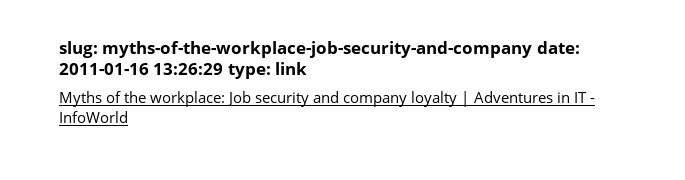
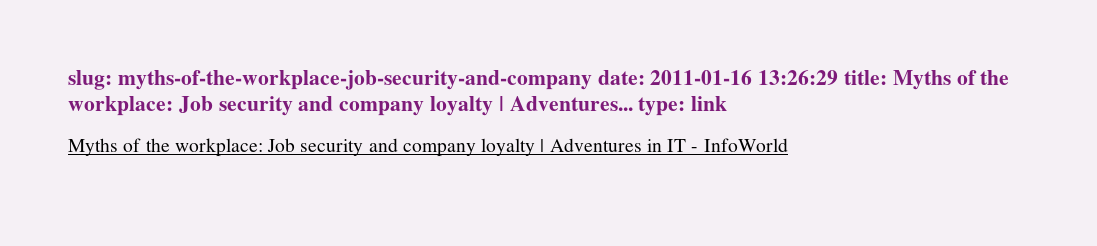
- slug: myths-of-the-workplace-job-security-and-company date: 2011-01-16 13:26:29 type: link
+ slug: myths-of-the-workplace-job-security-and-company date: 2011-01-16 13:26:29 title: Myths of the workplace: Job security and company loyalty | Adventures... type: link

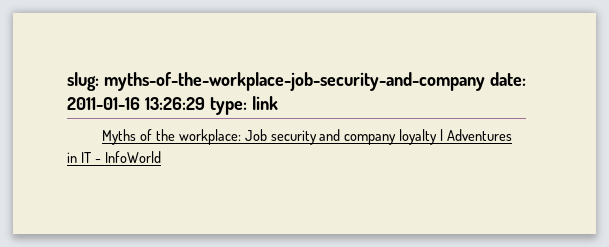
- slug: myths-of-the-workplace-job-security-and-company date: 2011-01-16 13:26:29 title: Myths of the workplace: Job security and company loyalty | Adventures... type: link
+ slug: myths-of-the-workplace-job-security-and-company date: 2011-01-16 13:26:29 type: link

